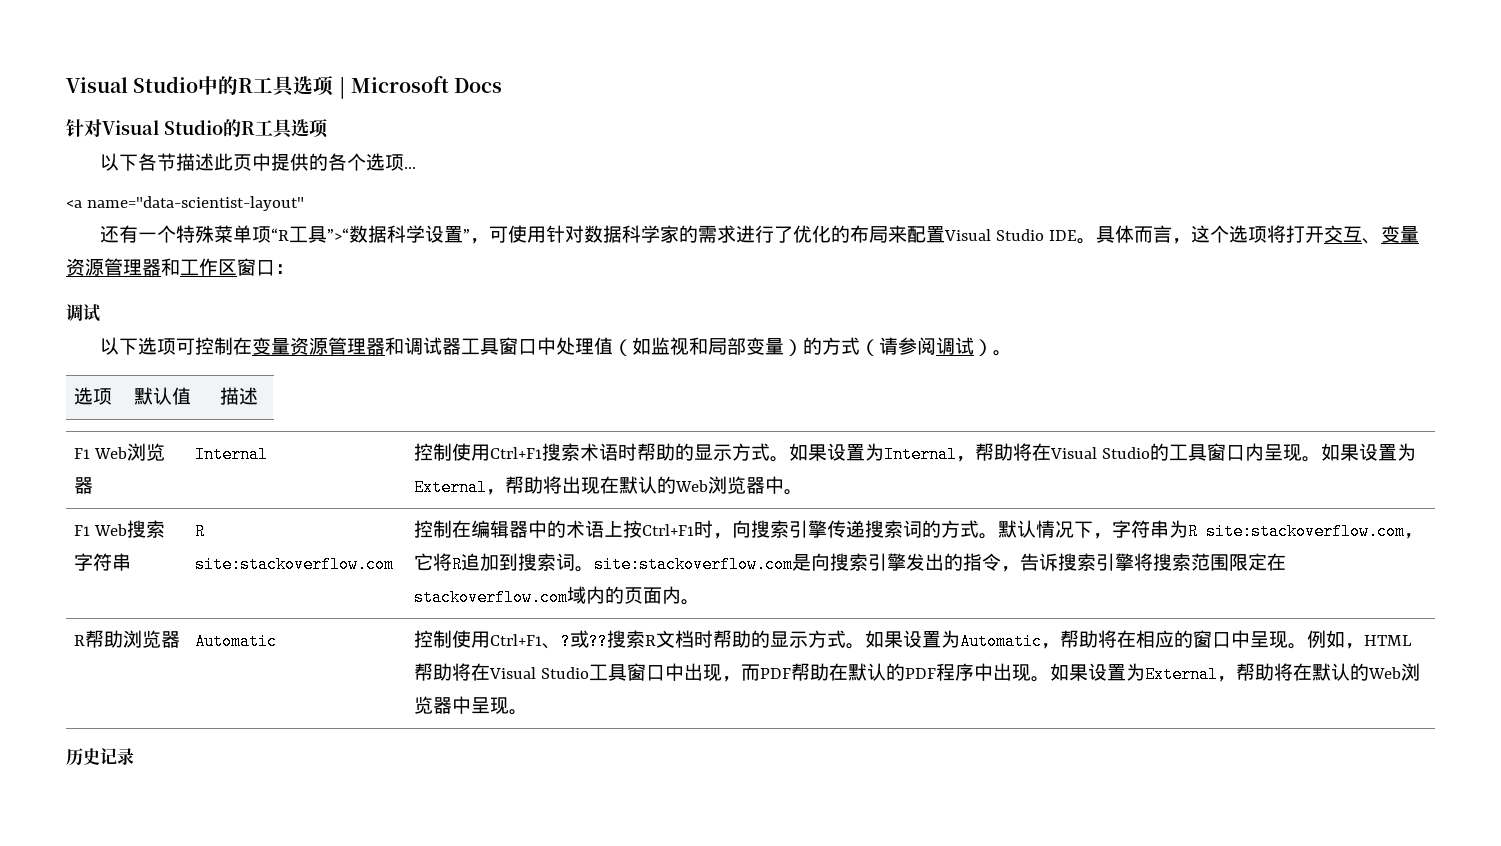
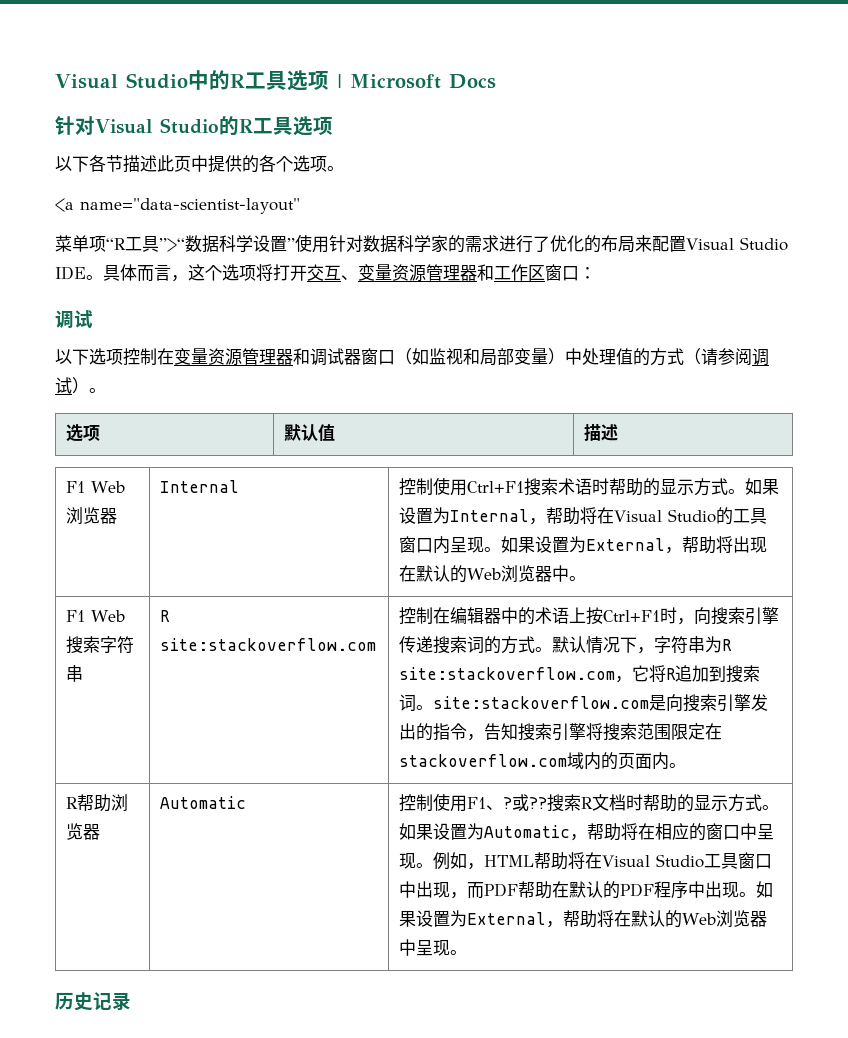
- 以下各节描述此页中提供的各个选项...
+ 以下各节描述此页中提供的各个选项。
- 还有一个特殊菜单项“R工具”>“数据科学设置”，可使用针对数据科学家的需求进行了优化的布局来配置Visual Studio IDE。
+ 菜单项“R工具”>“数据科学设置”使用针对数据科学家的需求进行了优化的布局来配置Visual Studio IDE。
- 以下选项可控制在变量资源管理器和调试器工具窗口中处理值（如监视和局部变量）的方式（请参阅调试）。
+ 以下选项控制在变量资源管理器和调试器窗口（如监视和局部变量）中处理值的方式（请参阅调试）。
- 默认情况下，字符串为R site:stackoverflow.com，它将R追加到搜索词。site:stackoverflow.com是向搜索引擎发出的指令，告诉搜索引擎将搜索范围限定在stackoverflow.com域内的页面内。
+ 默认情况下，字符串为R site:stackoverflow.com，它将R追加到搜索词。site:stackoverflow.com是向搜索引擎发出的指令，告知搜索引擎将搜索范围限定在stackoverflow.com域内的页面内。
- 控制使用Ctrl+F1、?
+ 控制使用F1、?

